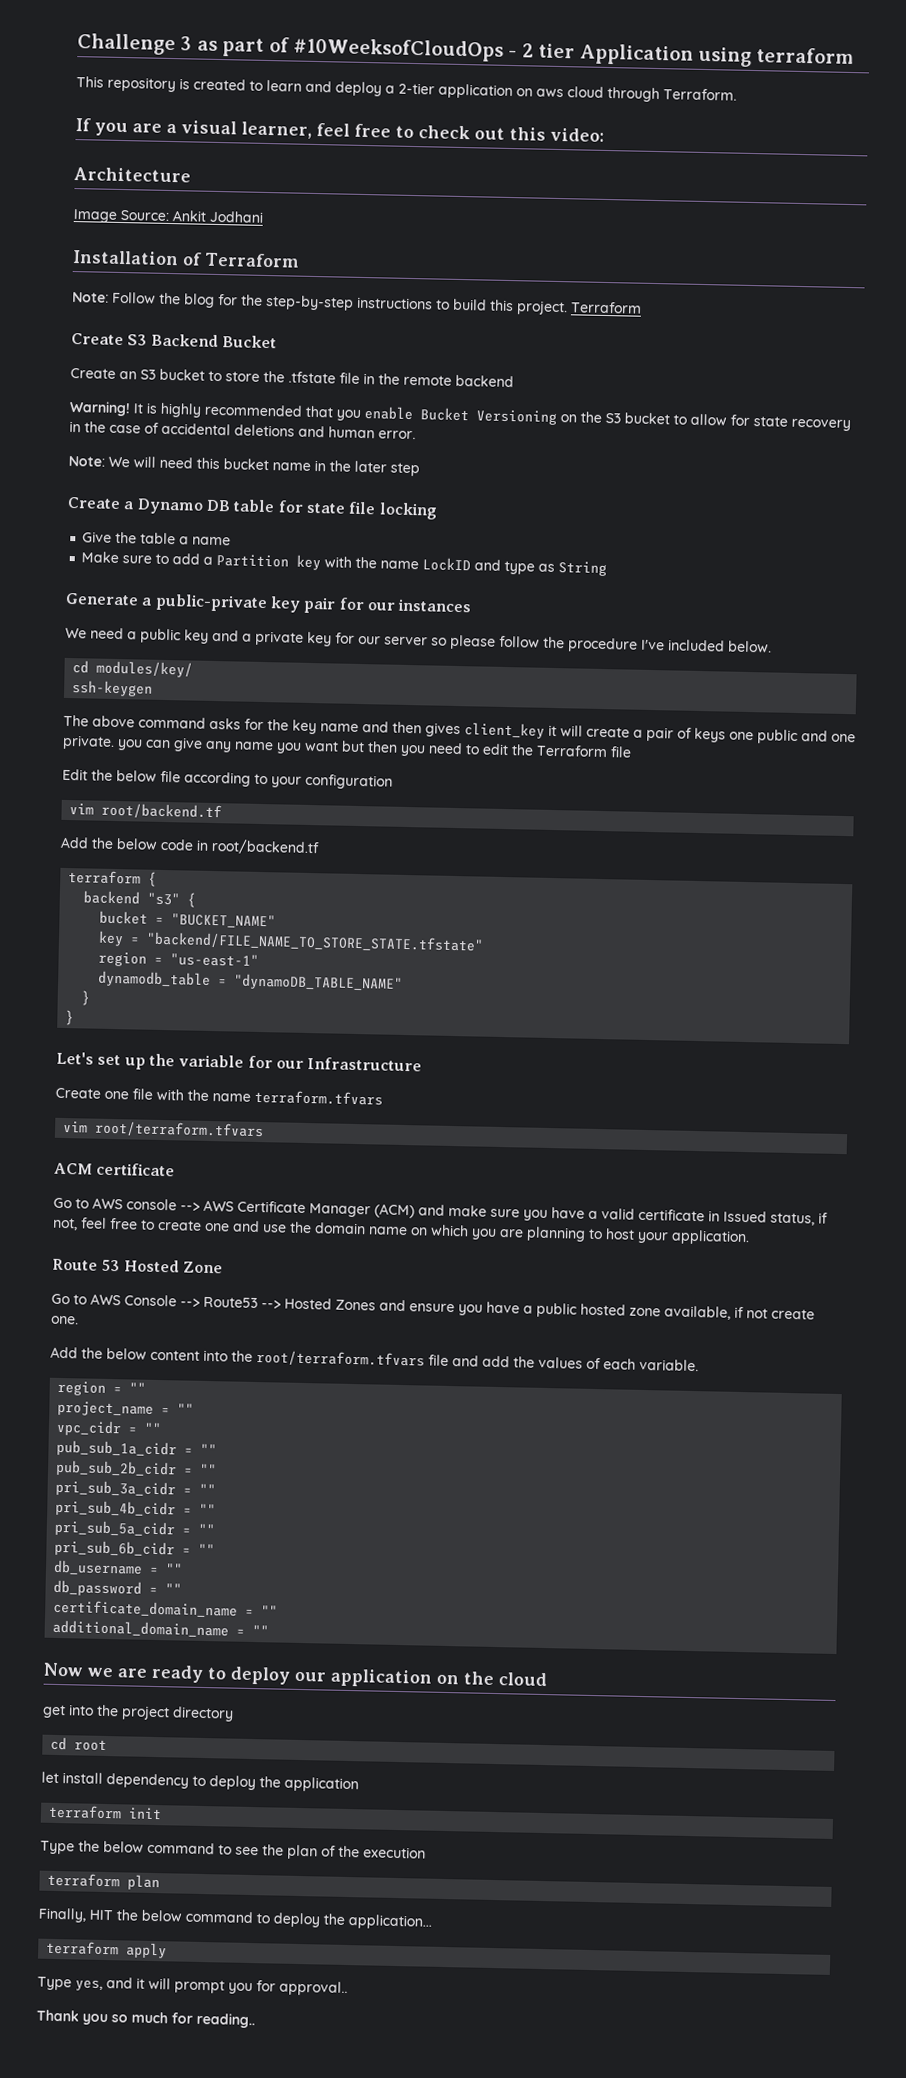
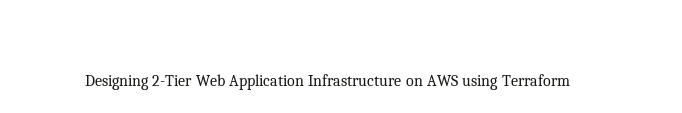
- Challenge 3 as part of #10WeeksofCloudOps - 2 tier Application using terraform
- This repository is created to learn and deploy a 2-tier application on aws cloud through Terraform.
- If you are a visual learner, feel free to check out this video:
- Architecture
- Image Source: Ankit Jodhani
- Installation of Terraform
- Note: Follow the blog for the step-by-step instructions to build this project. Terraform
- Create S3 Backend Bucket
- Create an S3 bucket to store the .tfstate file in the remote backend
- Warning! It is highly recommended that you enable Bucket Versioning on the S3 bucket to allow for state recovery in the case of accidental deletions and human error.
- Note: We will need this bucket name in the later step
- Create a Dynamo DB table for state file locking
- Give the table a name
- Make sure to add a Partition key with the name LockID and type as String
- Generate a public-private key pair for our instances
- We need a public key and a private key for our server so please follow the procedure I've included below.
- cd modules/key/
- ssh-keygen
- The above command asks for the key name and then gives client_key it will create a pair of keys one public and one private. you can give any name you want but then you need to edit the Terraform file
- Edit the below file according to your configuration
- vim root/backend.tf
- Add the below code in root/backend.tf
- terraform {
- backend "s3" {
- bucket = "BUCKET_NAME"
- key = "backend/FILE_NAME_TO_STORE_STATE.tfstate"
- region = "us-east-1"
- dynamodb_table = "dynamoDB_TABLE_NAME"
- }
- }
- Let's set up the variable for our Infrastructure
- Create one file with the name terraform.tfvars
- vim root/terraform.tfvars
- ACM certificate
- Go to AWS console --> AWS Certificate Manager (ACM) and make sure you have a valid certificate in Issued status, if not, feel free to create one and use the domain name on which you are planning to host your application.
- Route 53 Hosted Zone
- Go to AWS Console --> Route53 --> Hosted Zones and ensure you have a public hosted zone available, if not create one.
- Add the below content into the root/terraform.tfvars file and add the values of each variable.
- region = ""
- project_name = ""
- vpc_cidr = ""
- pub_sub_1a_cidr = ""
- pub_sub_2b_cidr = ""
- pri_sub_3a_cidr = ""
- pri_sub_4b_cidr = ""
- pri_sub_5a_cidr = ""
- pri_sub_6b_cidr = ""
- db_username = ""
- db_password = ""
- certificate_domain_name = ""
- additional_domain_name = ""
- Now we are ready to deploy our application on the cloud
- get into the project directory
- cd root
- let install dependency to deploy the application
- terraform init
- Type the below command to see the plan of the execution
- terraform plan
- Finally, HIT the below command to deploy the application...
- terraform apply
- Type yes, and it will prompt you for approval..
- Thank you so much for reading..
+ Designing 2-Tier Web Application Infrastructure on AWS using Terraform

